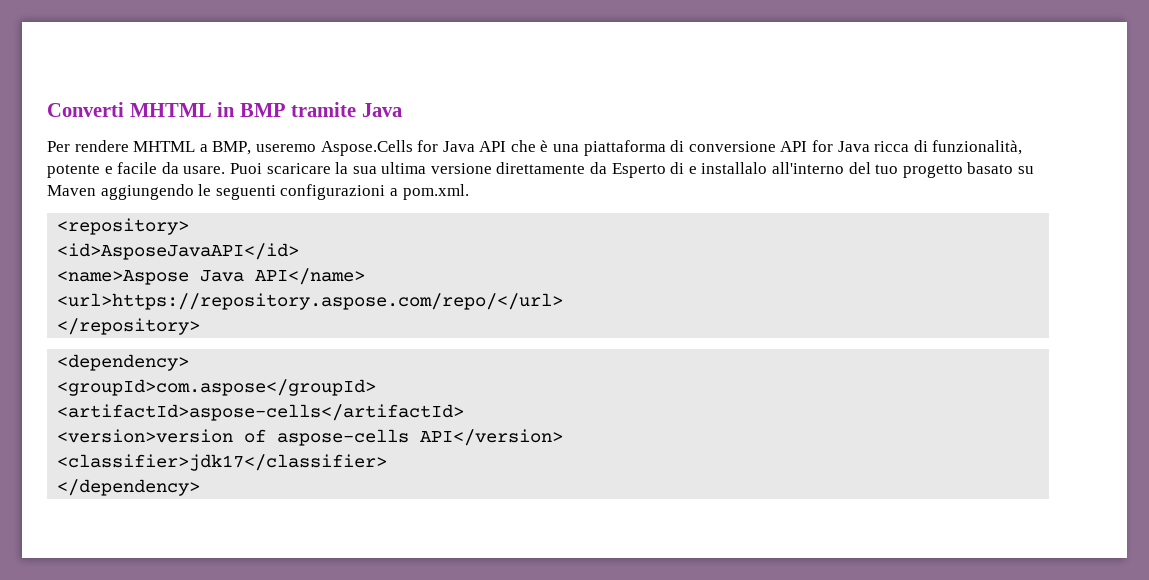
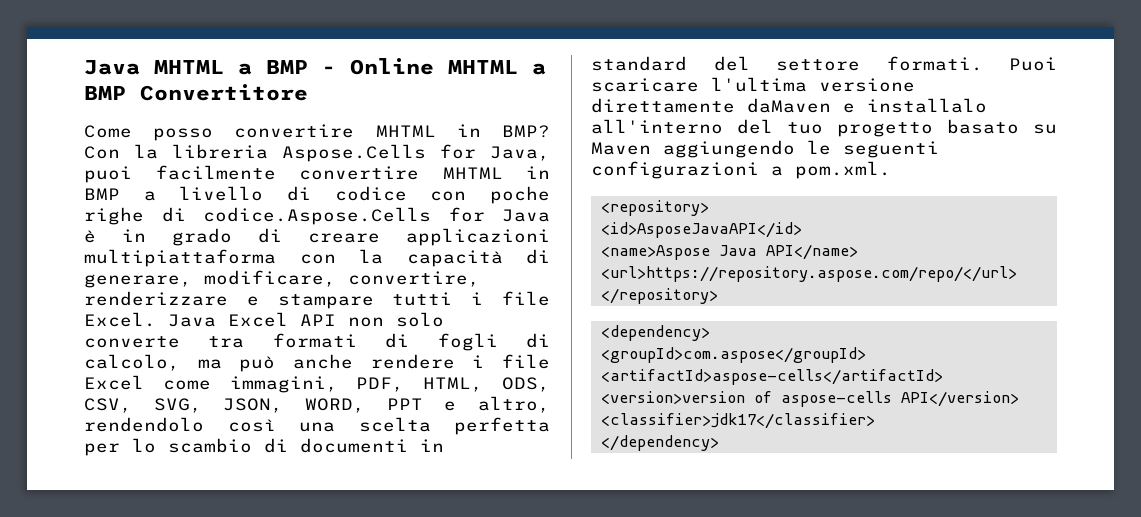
- Converti MHTML in BMP tramite Java
- Per rendere MHTML a BMP, useremo Aspose.Cells for Java API che è una piattaforma di conversione API for Java ricca di funzionalità, potente e facile da usare. Puoi scaricare la sua ultima versione direttamente da Esperto di e installalo all'interno del tuo progetto basato su Maven aggiungendo le seguenti configurazioni a pom.xml.
+ Java MHTML a BMP - Online MHTML a BMP Convertitore
+ Come posso convertire MHTML in BMP? Con la libreria Aspose.Cells for Java, puoi facilmente convertire MHTML in BMP a livello di codice con poche righe di codice.Aspose.Cells for Java è in grado di creare applicazioni multipiattaforma con la capacità di generare, modificare, convertire, renderizzare e stampare tutti i file Excel. Java Excel API non solo converte tra formati di fogli di calcolo, ma può anche rendere i file Excel come immagini, PDF, HTML, ODS, CSV, SVG, JSON, WORD, PPT e altro, rendendolo così una scelta perfetta per lo scambio di documenti in standard del settore formati. Puoi scaricare l'ultima versione direttamente daMaven e installalo all'interno del tuo progetto basato su Maven aggiungendo le seguenti configurazioni a pom.xml.

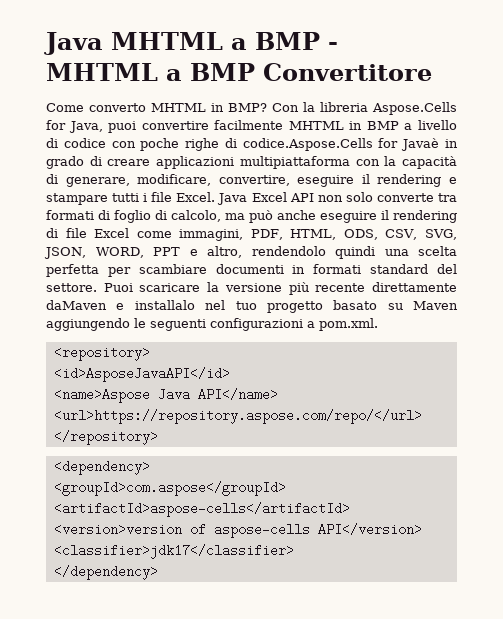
- Java MHTML a BMP - Online MHTML a BMP Convertitore
+ Java MHTML a BMP - MHTML a BMP Convertitore
- Come posso convertire MHTML in BMP?
+ Come converto MHTML in BMP?
- Con la libreria Aspose.Cells for Java, puoi facilmente convertire MHTML in BMP a livello di codice con poche righe di codice.Aspose.Cells for Java è in grado di creare applicazioni multipiattaforma con la capacità di generare, modificare, convertire, renderizzare e stampare tutti i file Excel.
+ Con la libreria Aspose.Cells for Java, puoi convertire facilmente MHTML in BMP a livello di codice con poche righe di codice.Aspose.Cells for Javaè in grado di creare applicazioni multipiattaforma con la capacità di generare, modificare, convertire, eseguire il rendering e stampare tutti i file Excel.
- Java Excel API non solo converte tra formati di fogli di calcolo, ma può anche rendere i file Excel come immagini, PDF, HTML, ODS, CSV, SVG, JSON, WORD, PPT e altro, rendendolo così una scelta perfetta per lo scambio di documenti in standard del settore formati. Puoi scaricare l'ultima versione direttamente daMaven e installalo all'interno del tuo progetto basato su Maven aggiungendo le seguenti configurazioni a pom.xml.
+ Java Excel API non solo converte tra formati di foglio di calcolo, ma può anche eseguire il rendering di file Excel come immagini, PDF, HTML, ODS, CSV, SVG, JSON, WORD, PPT e altro, rendendolo quindi una scelta perfetta per scambiare documenti in formati standard del settore. Puoi scaricare la versione più recente direttamente daMaven e installalo nel tuo progetto basato su Maven aggiungendo le seguenti configurazioni a pom.xml.

